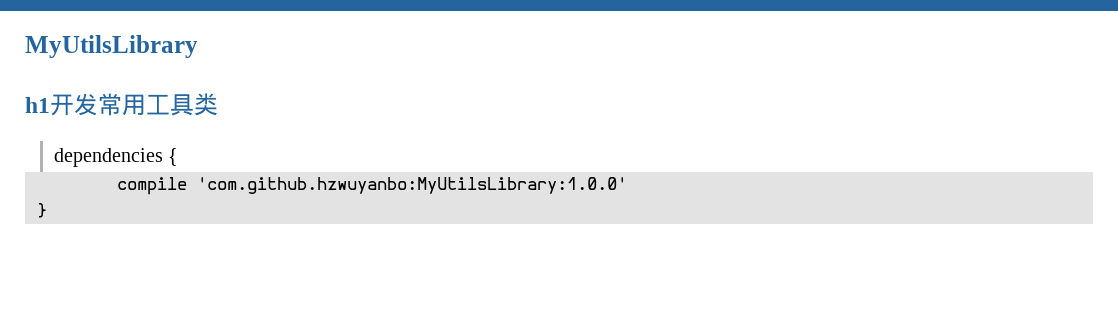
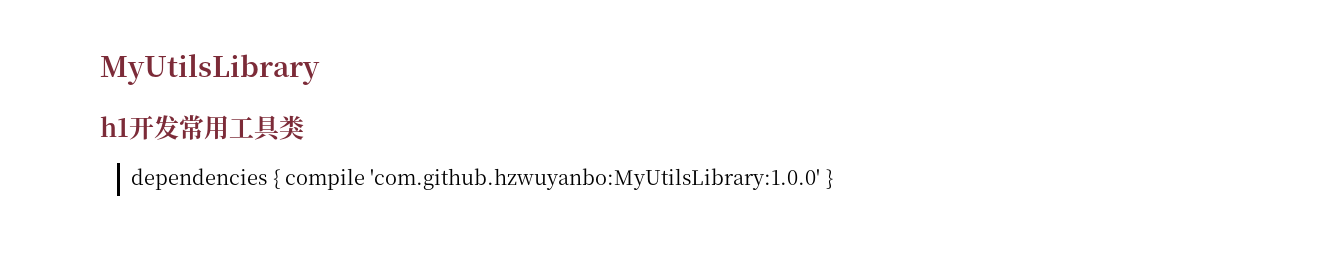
- dependencies {
- compile 'com.github.hzwuyanbo:MyUtilsLibrary:1.0.0'
- }
+ dependencies { compile 'com.github.hzwuyanbo:MyUtilsLibrary:1.0.0' }

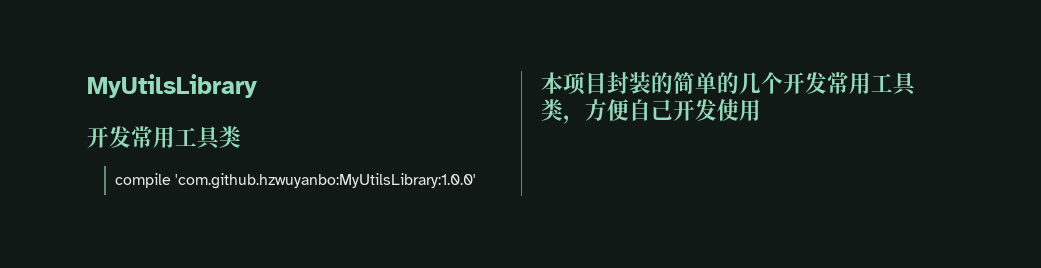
  MyUtilsLibrary
- h1开发常用工具类
+ 开发常用工具类
- dependencies { compile 'com.github.hzwuyanbo:MyUtilsLibrary:1.0.0' }
+ compile 'com.github.hzwuyanbo:MyUtilsLibrary:1.0.0'
+ 本项目封装的简单的几个开发常用工具类，方便自己开发使用

